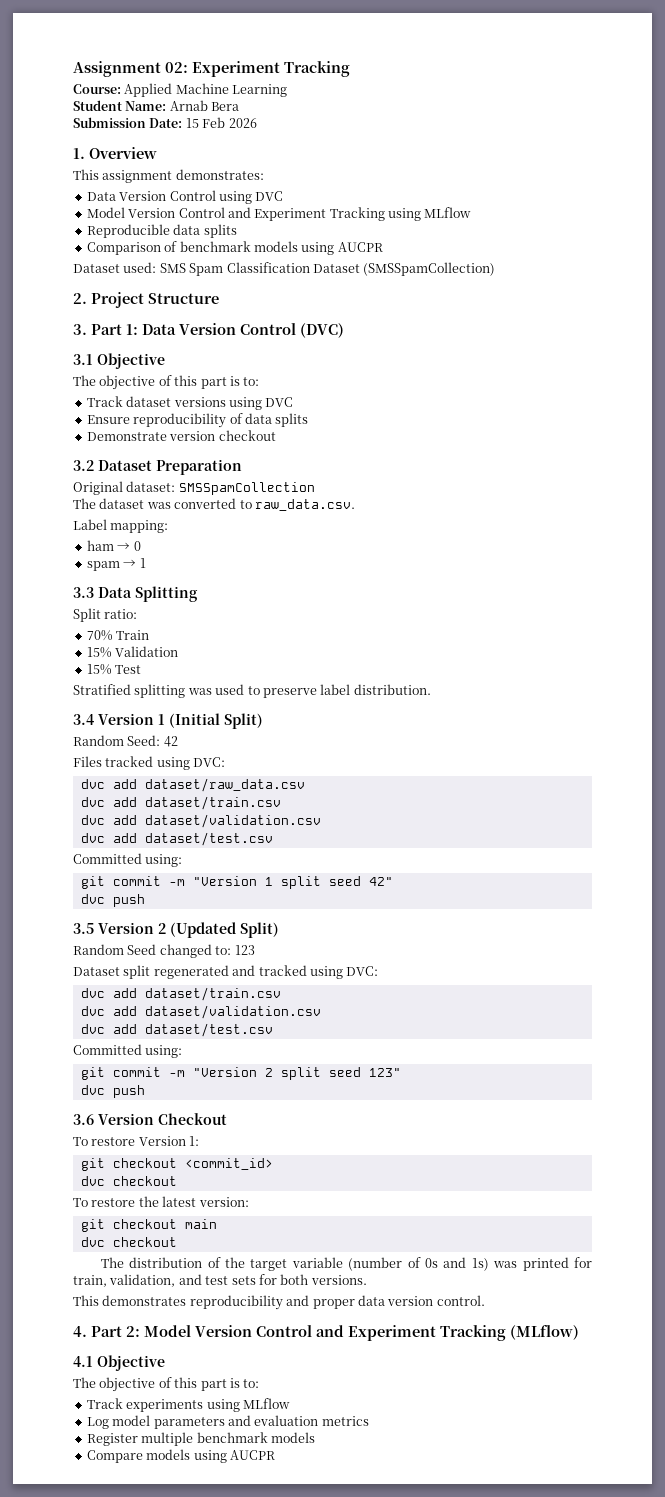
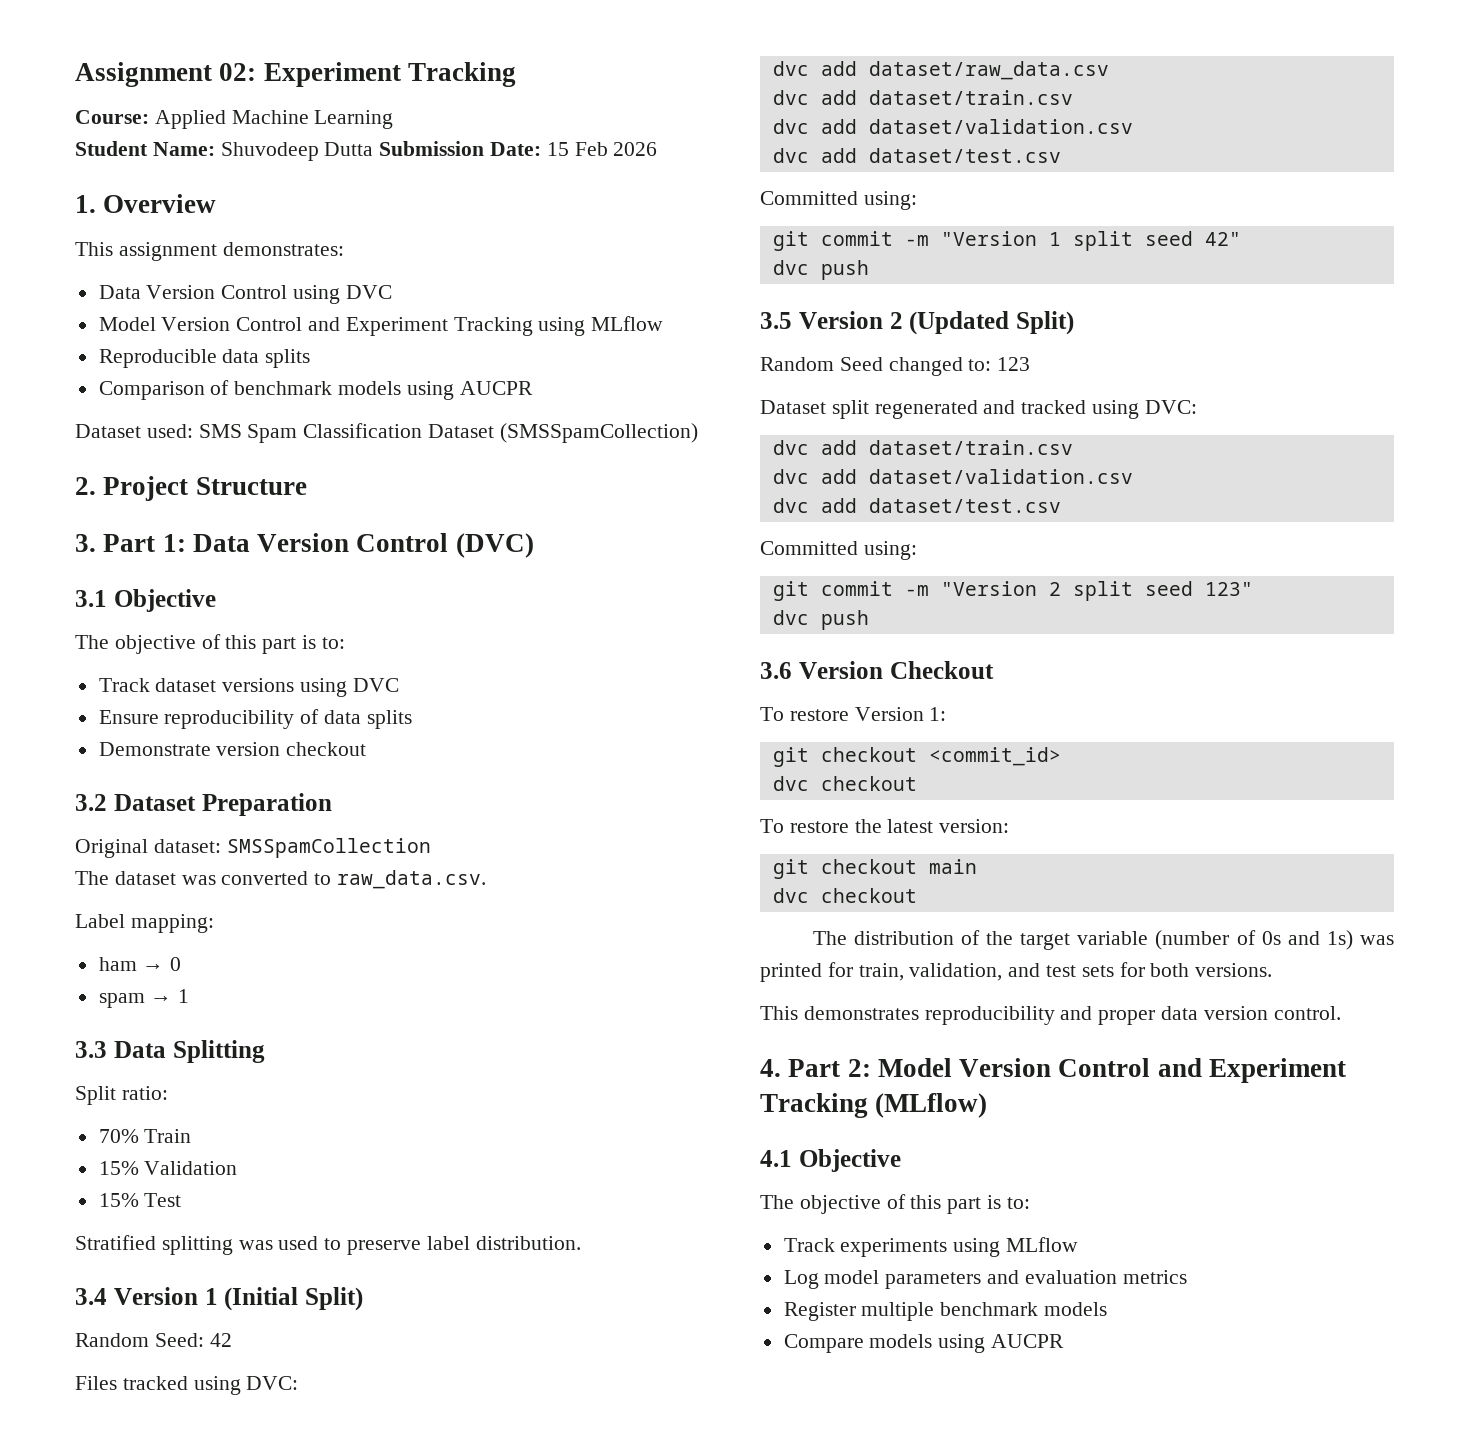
- Student Name: Arnab Bera
- Submission Date: 15 Feb 2026
+ Student Name: Shuvodeep Dutta Submission Date: 15 Feb 2026

